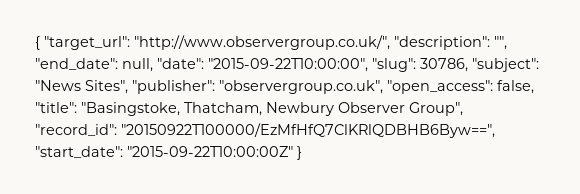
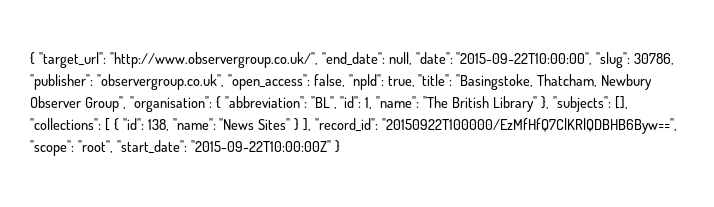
- { "target_url": "http://www.observergroup.co.uk/", "description": "", "end_date": null, "date": "2015-09-22T10:00:00", "slug": 30786, "subject": "News Sites", "publisher": "observergroup.co.uk", "open_access": false, "title": "Basingstoke, Thatcham, Newbury Observer Group", "record_id": "20150922T100000/EzMfHfQ7ClKRlQDBHB6Byw==", "start_date": "2015-09-22T10:00:00Z" }
+ { "target_url": "http://www.observergroup.co.uk/", "end_date": null, "date": "2015-09-22T10:00:00", "slug": 30786, "publisher": "observergroup.co.uk", "open_access": false, "npld": true, "title": "Basingstoke, Thatcham, Newbury Observer Group", "organisation": { "abbreviation": "BL", "id": 1, "name": "The British Library" }, "subjects": [], "collections": [ { "id": 138, "name": "News Sites" } ], "record_id": "20150922T100000/EzMfHfQ7ClKRlQDBHB6Byw==", "scope": "root", "start_date": "2015-09-22T10:00:00Z" }

